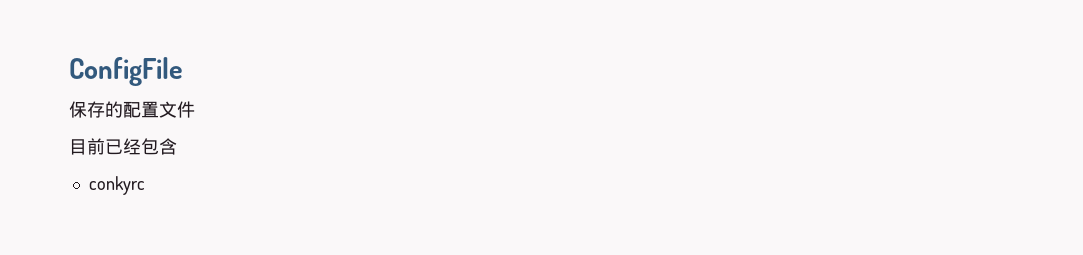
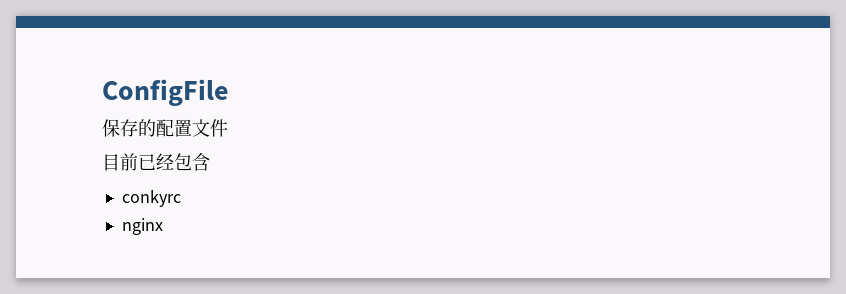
+ nginx

